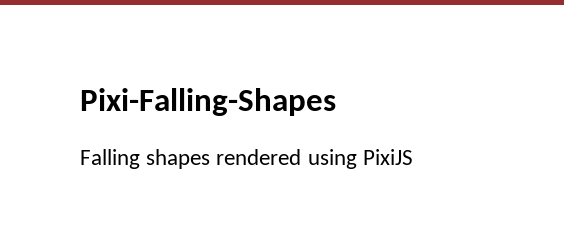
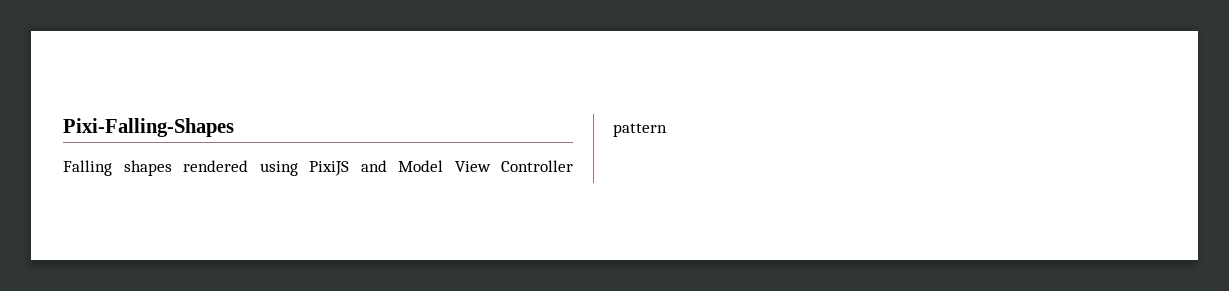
- Falling shapes rendered using PixiJS
+ Falling shapes rendered using PixiJS and Model View Controller pattern

